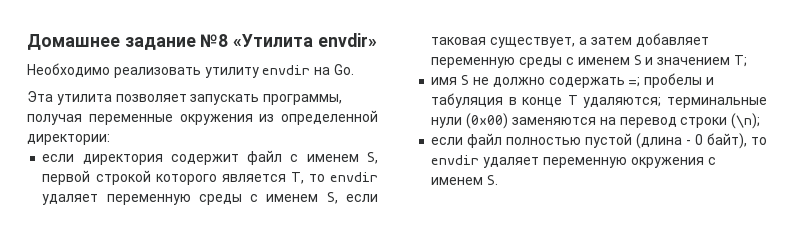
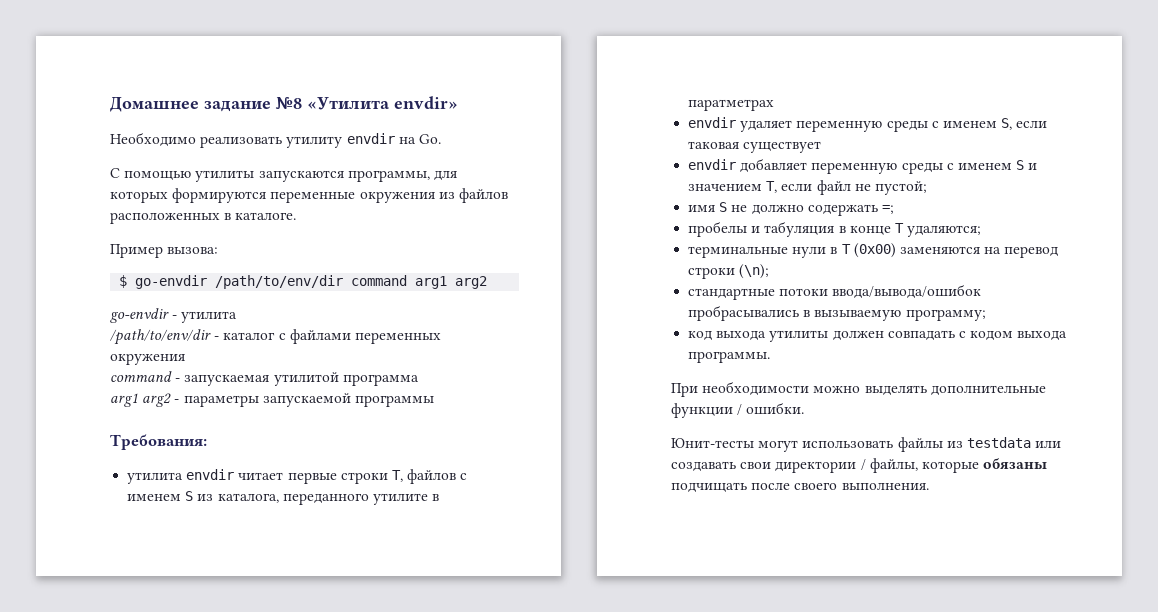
- Эта утилита позволяет запускать программы, получая переменные окружения из определенной директории:
- если директория содержит файл с именем S, первой строкой которого является T, то envdir удаляет переменную среды с именем S, если таковая существует, а затем добавляет переменную среды с именем S и значением T;
+ С помощью утилиты запускаются программы, для которых формируются переменные окружения из файлов расположенных в каталоге.
+ Пример вызова:
+ $ go-envdir /path/to/env/dir command arg1 arg2
+ go-envdir - утилита
+ /path/to/env/dir - каталог с файлами переменных окружения
+ command - запускаемая утилитой программа
+ arg1 arg2 - параметры запускаемой программы
+ Требования:
+ утилита envdir читает первые строки T, файлов с именем S из каталога, переданного утилите в паратметрах
+ envdir удаляет переменную среды с именем S, если таковая существует
+ envdir добавляет переменную среды с именем S и значением T, если файл не пустой;
- имя S не должно содержать =; пробелы и табуляция в конце T удаляются; терминальные нули (0x00) заменяются на перевод строки (\n);
+ имя S не должно содержать =;
+ пробелы и табуляция в конце T удаляются;
+ терминальные нули в T (0x00) заменяются на перевод строки (\n);
- если файл полностью пустой (длина - 0 байт), то envdir удаляет переменную окружения с именем S.
+ стандартные потоки ввода/вывода/ошибок пробрасывались в вызываемую программу;
+ код выхода утилиты должен совпадать с кодом выхода программы.
+ При необходимости можно выделять дополнительные функции / ошибки.
+ Юнит-тесты могут использовать файлы из testdata или создавать свои директории / файлы, которые обязаны подчищать после своего выполнения.

